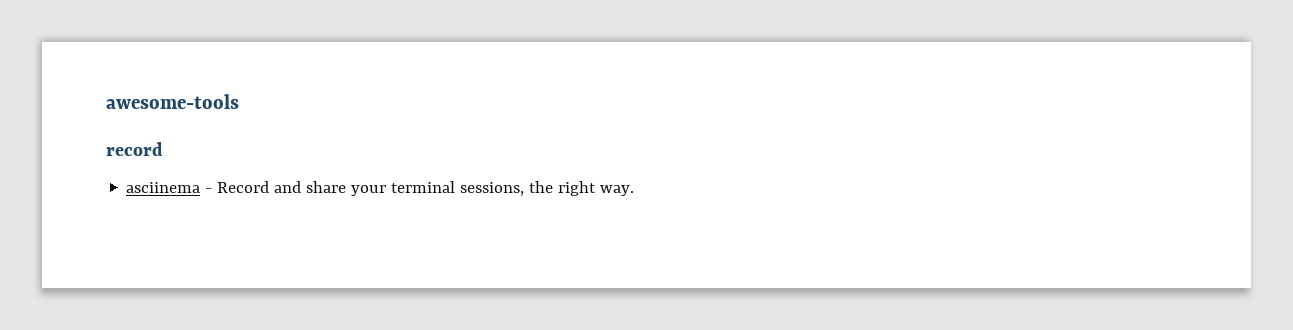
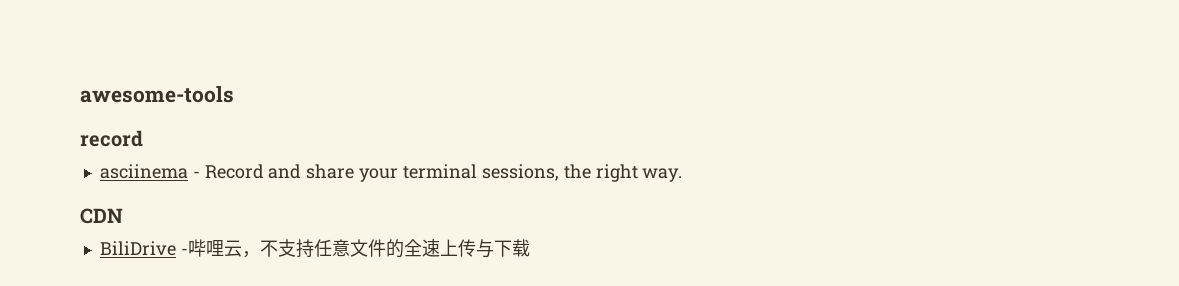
+ CDN
+ BiliDrive -哔哩云，不支持任意文件的全速上传与下载

